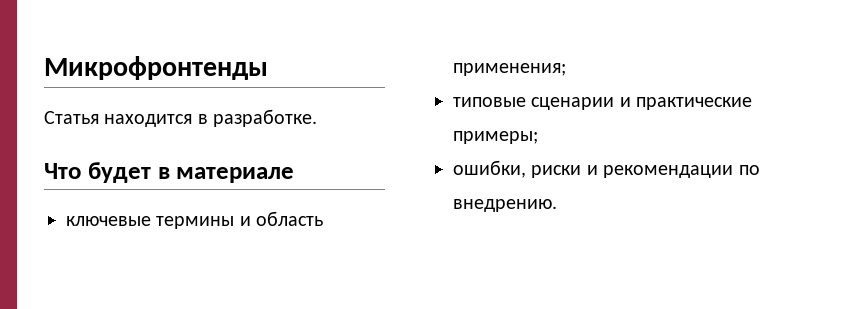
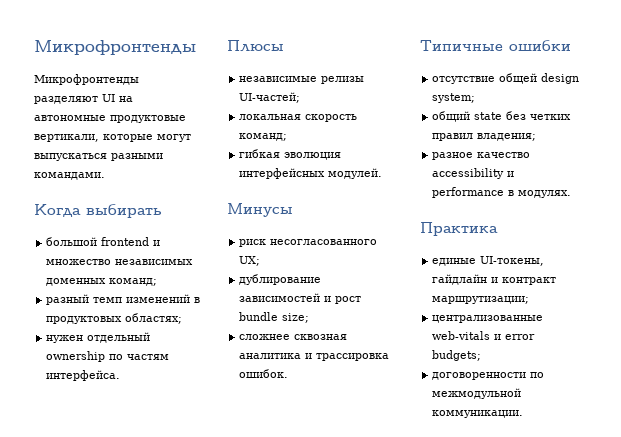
- Статья находится в разработке.
- Что будет в материале
- ключевые термины и область применения;
- типовые сценарии и практические примеры;
- ошибки, риски и рекомендации по внедрению.
+ Микрофронтенды разделяют UI на автономные продуктовые вертикали, которые могут выпускаться разными командами.
+ Когда выбирать
+ большой frontend и множество независимых доменных команд;
+ разный темп изменений в продуктовых областях;
+ нужен отдельный ownership по частям интерфейса.
+ Плюсы
+ независимые релизы UI-частей;
+ локальная скорость команд;
+ гибкая эволюция интерфейсных модулей.
+ Минусы
+ риск несогласованного UX;
+ дублирование зависимостей и рост bundle size;
+ сложнее сквозная аналитика и трассировка ошибок.
+ Типичные ошибки
+ отсутствие общей design system;
+ общий state без четких правил владения;
+ разное качество accessibility и performance в модулях.
+ Практика
+ единые UI-токены, гайдлайн и контракт маршрутизации;
+ централизованные web-vitals и error budgets;
+ договоренности по межмодульной коммуникации.

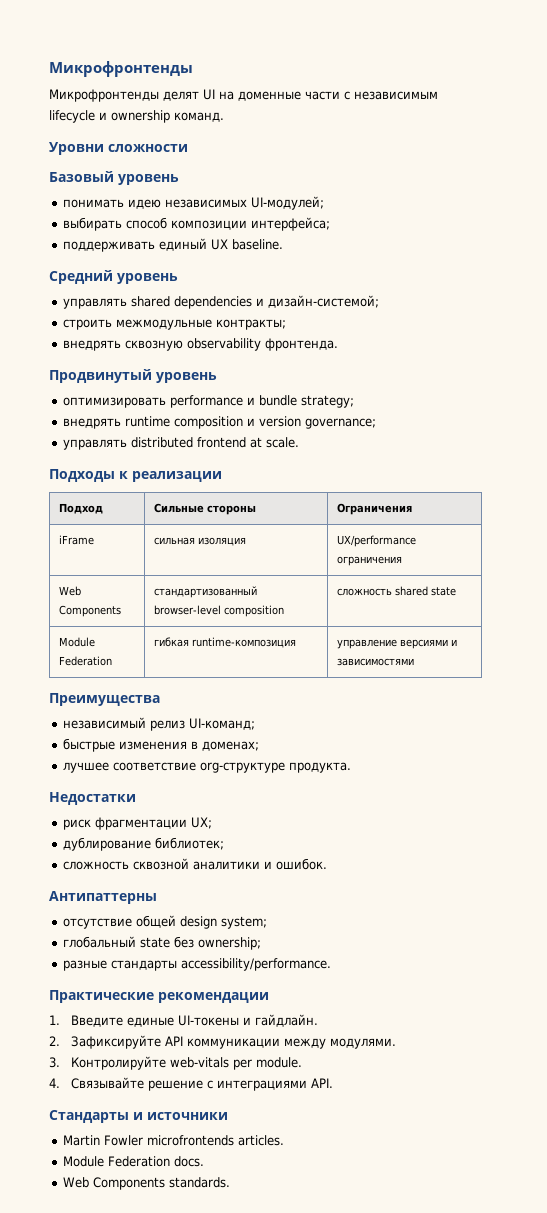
- Микрофронтенды разделяют UI на автономные продуктовые вертикали, которые могут выпускаться разными командами.
- Когда выбирать
- большой frontend и множество независимых доменных команд;
- разный темп изменений в продуктовых областях;
- нужен отдельный ownership по частям интерфейса.
- Плюсы
- независимые релизы UI-частей;
- локальная скорость команд;
- гибкая эволюция интерфейсных модулей.
- Минусы
+ Микрофронтенды делят UI на доменные части с независимым lifecycle и ownership команд.
+ Уровни сложности
+ Базовый уровень
+ понимать идею независимых UI-модулей;
+ выбирать способ композиции интерфейса;
+ поддерживать единый UX baseline.
+ Средний уровень
+ управлять shared dependencies и дизайн-системой;
+ строить межмодульные контракты;
+ внедрять сквозную observability фронтенда.
+ Продвинутый уровень
+ оптимизировать performance и bundle strategy;
+ внедрять runtime composition и version governance;
+ управлять distributed frontend at scale.
+ Подходы к реализации
+ Подход | Сильные стороны | Ограничения
+ iFrame | сильная изоляция | UX/performance ограничения
+ Web Components | стандартизованный browser-level composition | сложность shared state
+ Module Federation | гибкая runtime-композиция | управление версиями и зависимостями
+ Преимущества
+ независимый релиз UI-команд;
+ быстрые изменения в доменах;
+ лучшее соответствие org-структуре продукта.
+ Недостатки
- риск несогласованного UX;
+ риск фрагментации UX;
- дублирование зависимостей и рост bundle size;
- сложнее сквозная аналитика и трассировка ошибок.
+ дублирование библиотек;
+ сложность сквозной аналитики и ошибок.
- Типичные ошибки
+ Антипаттерны
- общий state без четких правил владения;
- разное качество accessibility и performance в модулях.
- Практика
- единые UI-токены, гайдлайн и контракт маршрутизации;
- централизованные web-vitals и error budgets;
- договоренности по межмодульной коммуникации.
+ глобальный state без ownership;
+ разные стандарты accessibility/performance.
+ Практические рекомендации
+ 1. Введите единые UI-токены и гайдлайн.
+ 2. Зафиксируйте API коммуникации между модулями.
+ 3. Контролируйте web-vitals per module.
+ 4. Связывайте решение с интеграциями API.
+ Стандарты и источники
+ Martin Fowler microfrontends articles.
+ Module Federation docs.
+ Web Components standards.

